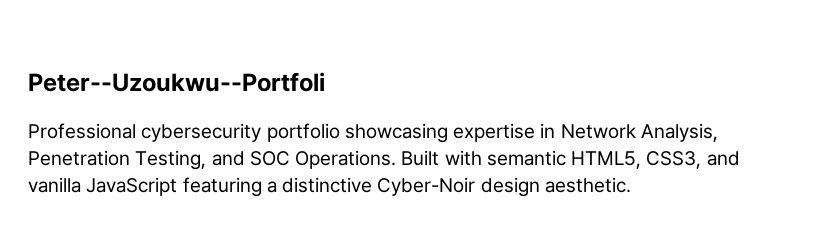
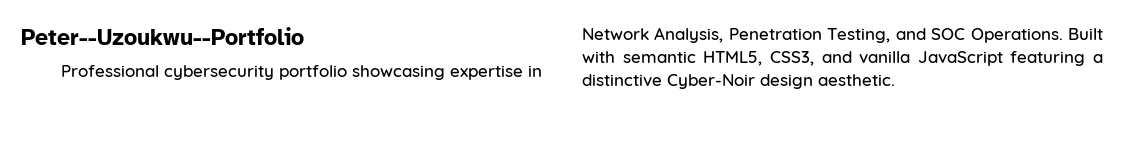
- Peter--Uzoukwu--Portfoli
+ Peter--Uzoukwu--Portfolio

